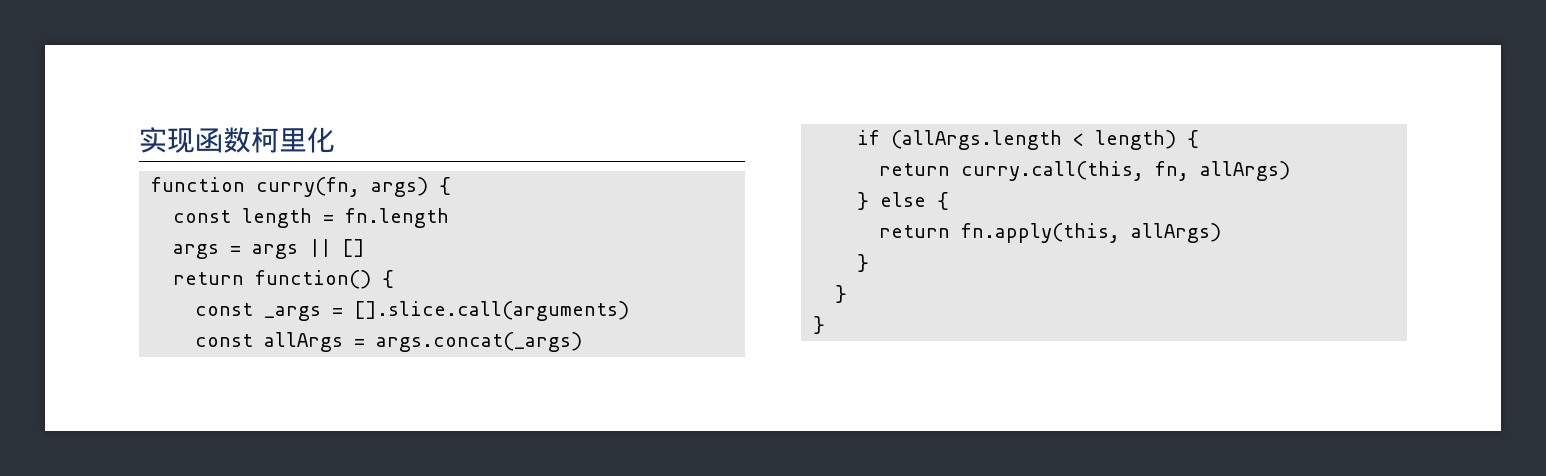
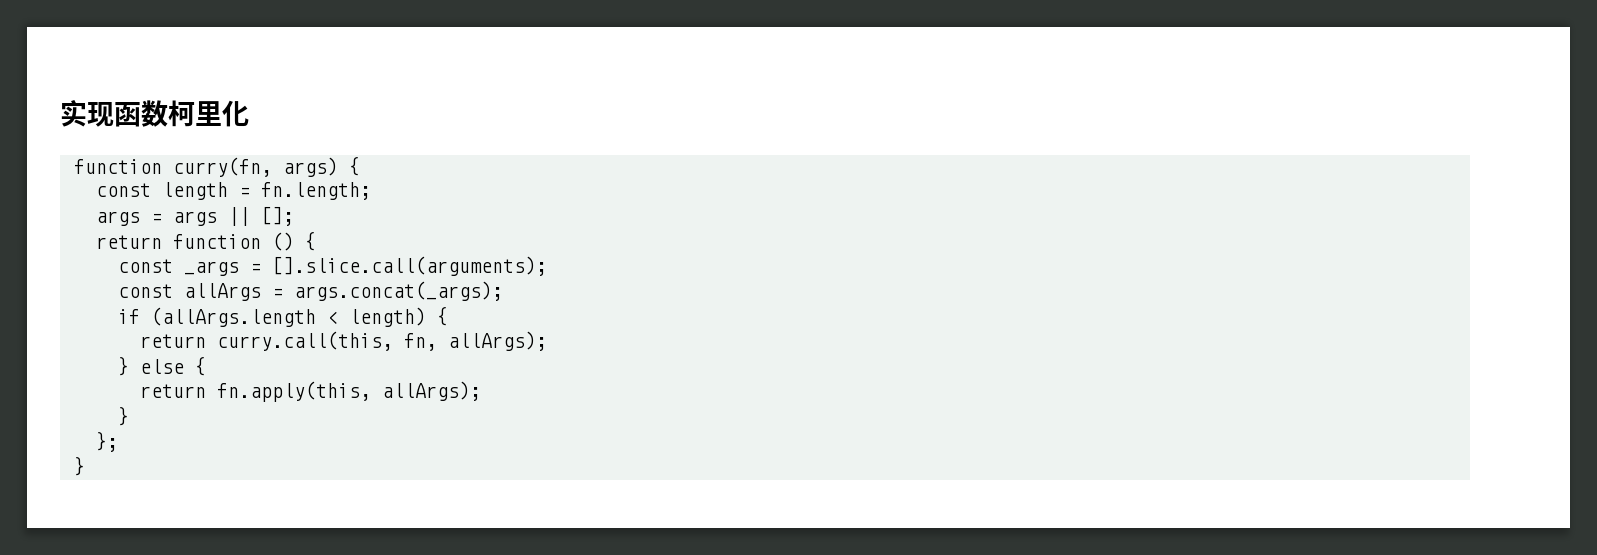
- const length = fn.length
+ const length = fn.length;
- args = args || []
- return function() {
+ args = args || [];
+ return function () {
- const _args = [].slice.call(arguments)
+ const _args = [].slice.call(arguments);
- const allArgs = args.concat(_args)
+ const allArgs = args.concat(_args);
- return curry.call(this, fn, allArgs)
+ return curry.call(this, fn, allArgs);
- return fn.apply(this, allArgs)
+ return fn.apply(this, allArgs);
  }
- }
+ };

